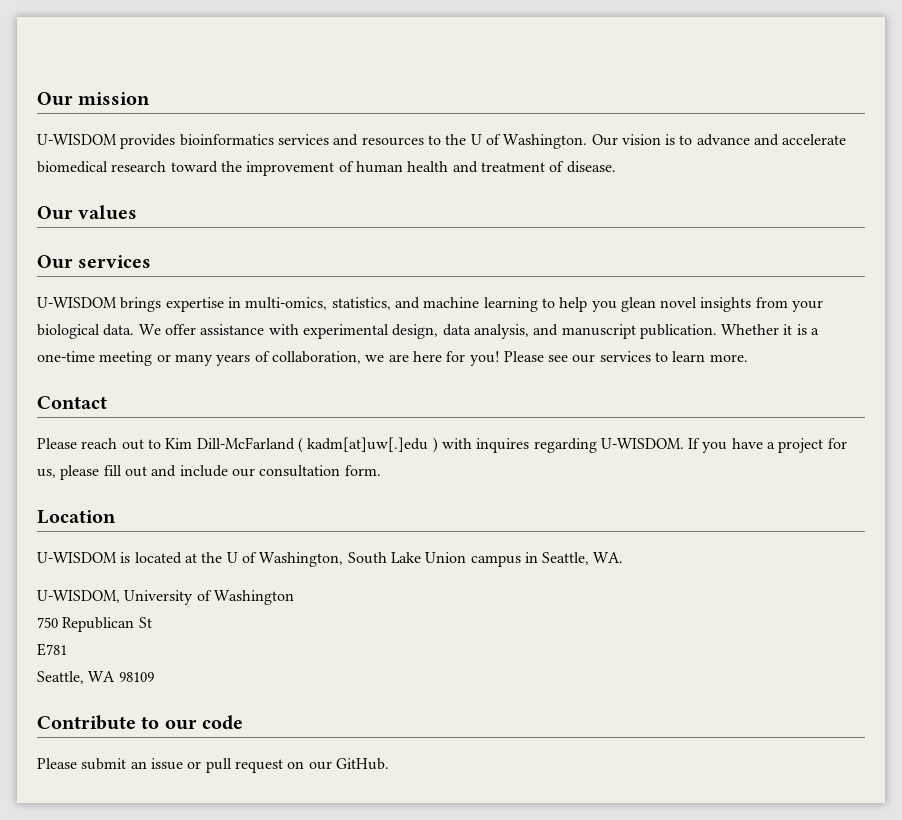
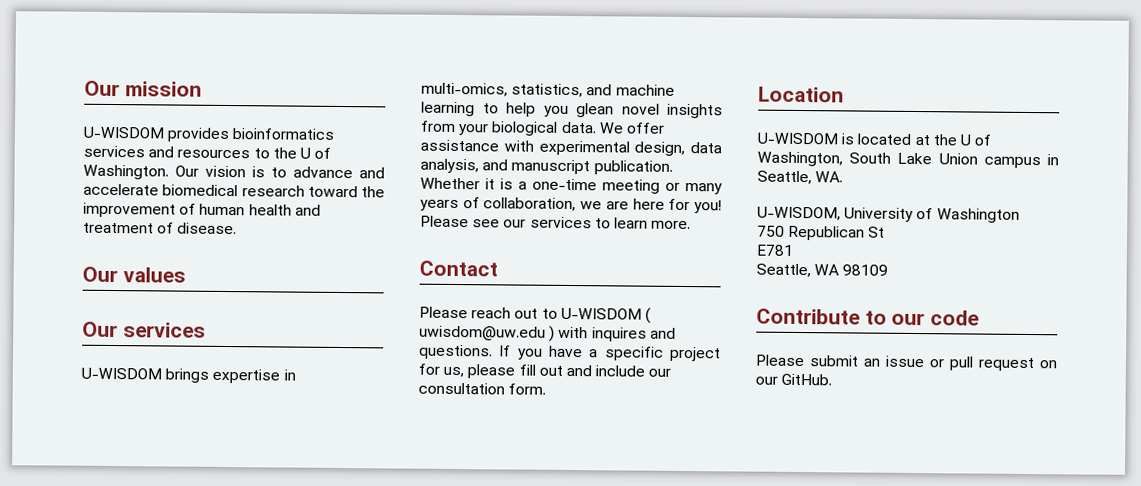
- Please reach out to Kim Dill-McFarland ( kadm[at]uw[.]edu ) with inquires regarding U-WISDOM.
+ Please reach out to U-WISDOM ( uwisdom@uw.edu ) with inquires and questions.
- If you have a project for us, please fill out and include our consultation form.
+ If you have a specific project for us, please fill out and include our consultation form.

